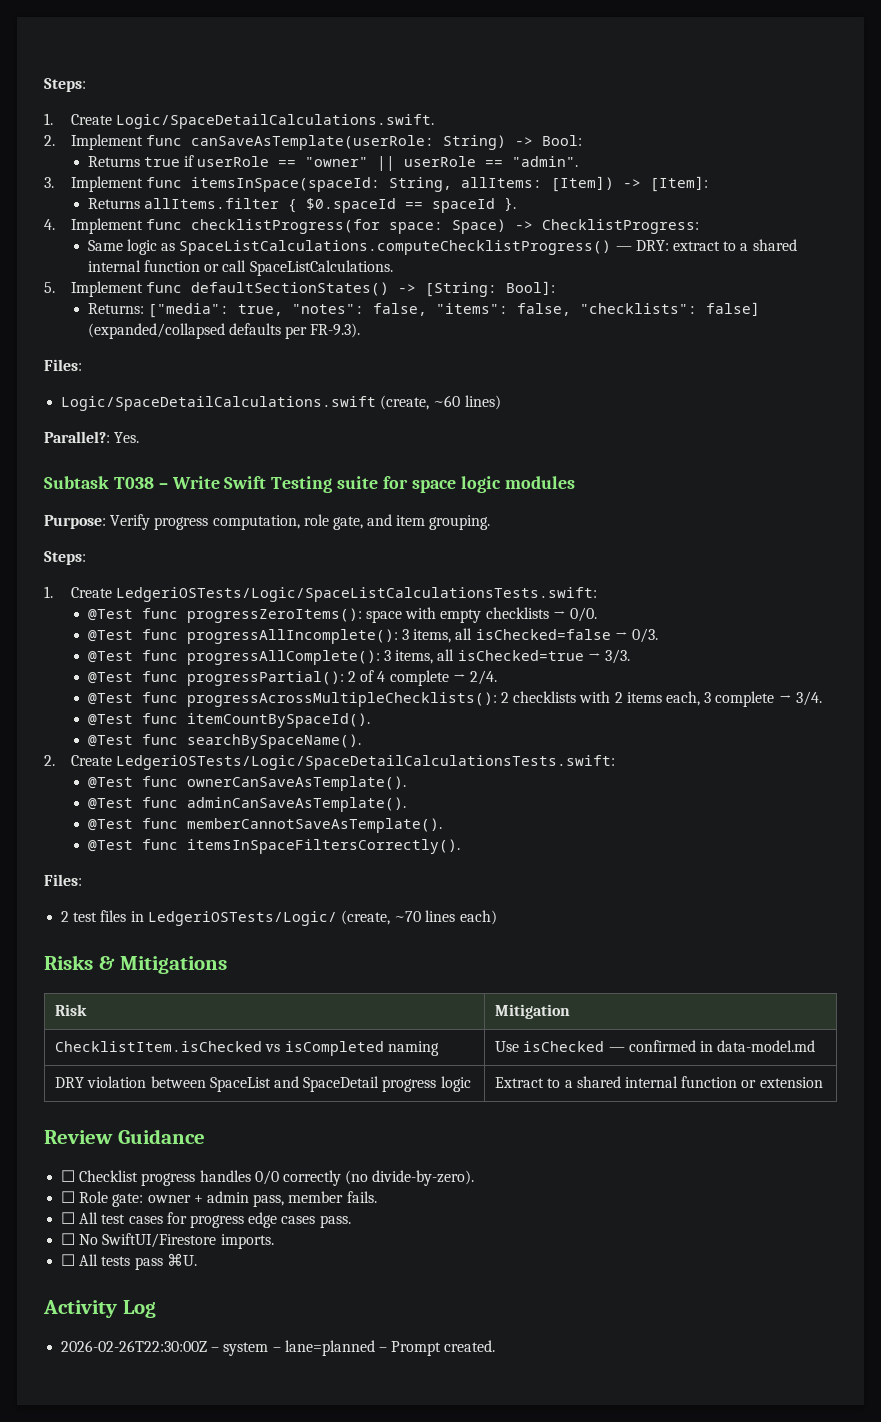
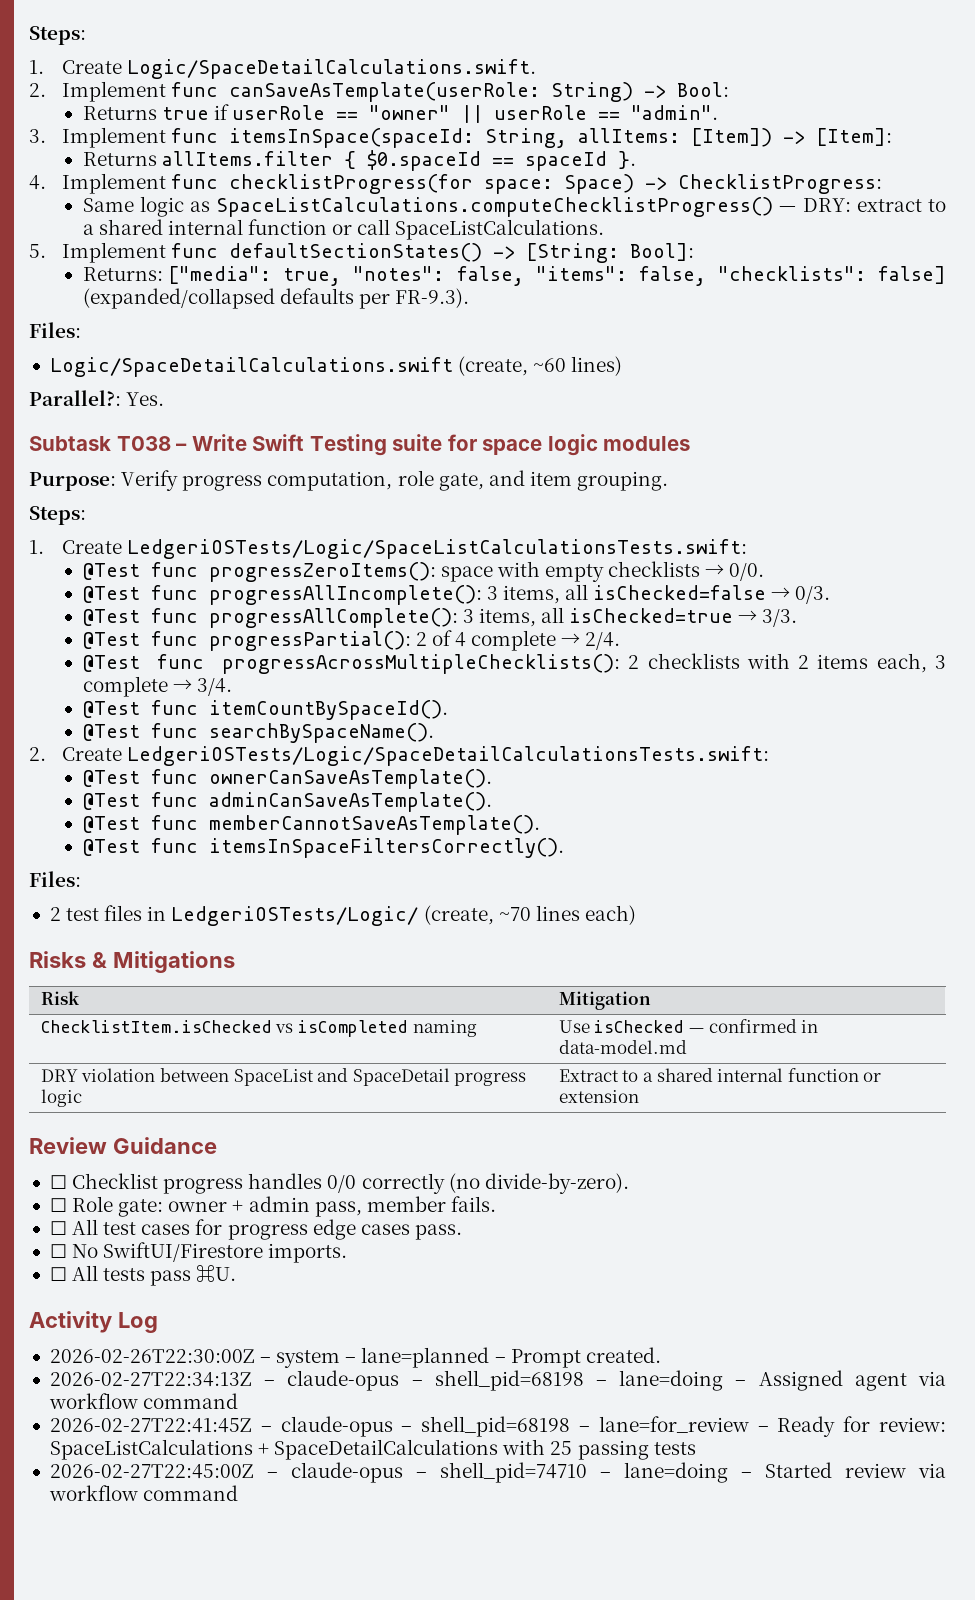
+ 2026-02-27T22:34:13Z – claude-opus – shell_pid=68198 – lane=doing – Assigned agent via workflow command
+ 2026-02-27T22:41:45Z – claude-opus – shell_pid=68198 – lane=for_review – Ready for review: SpaceListCalculations + SpaceDetailCalculations with 25 passing tests
+ 2026-02-27T22:45:00Z – claude-opus – shell_pid=74710 – lane=doing – Started review via workflow command

